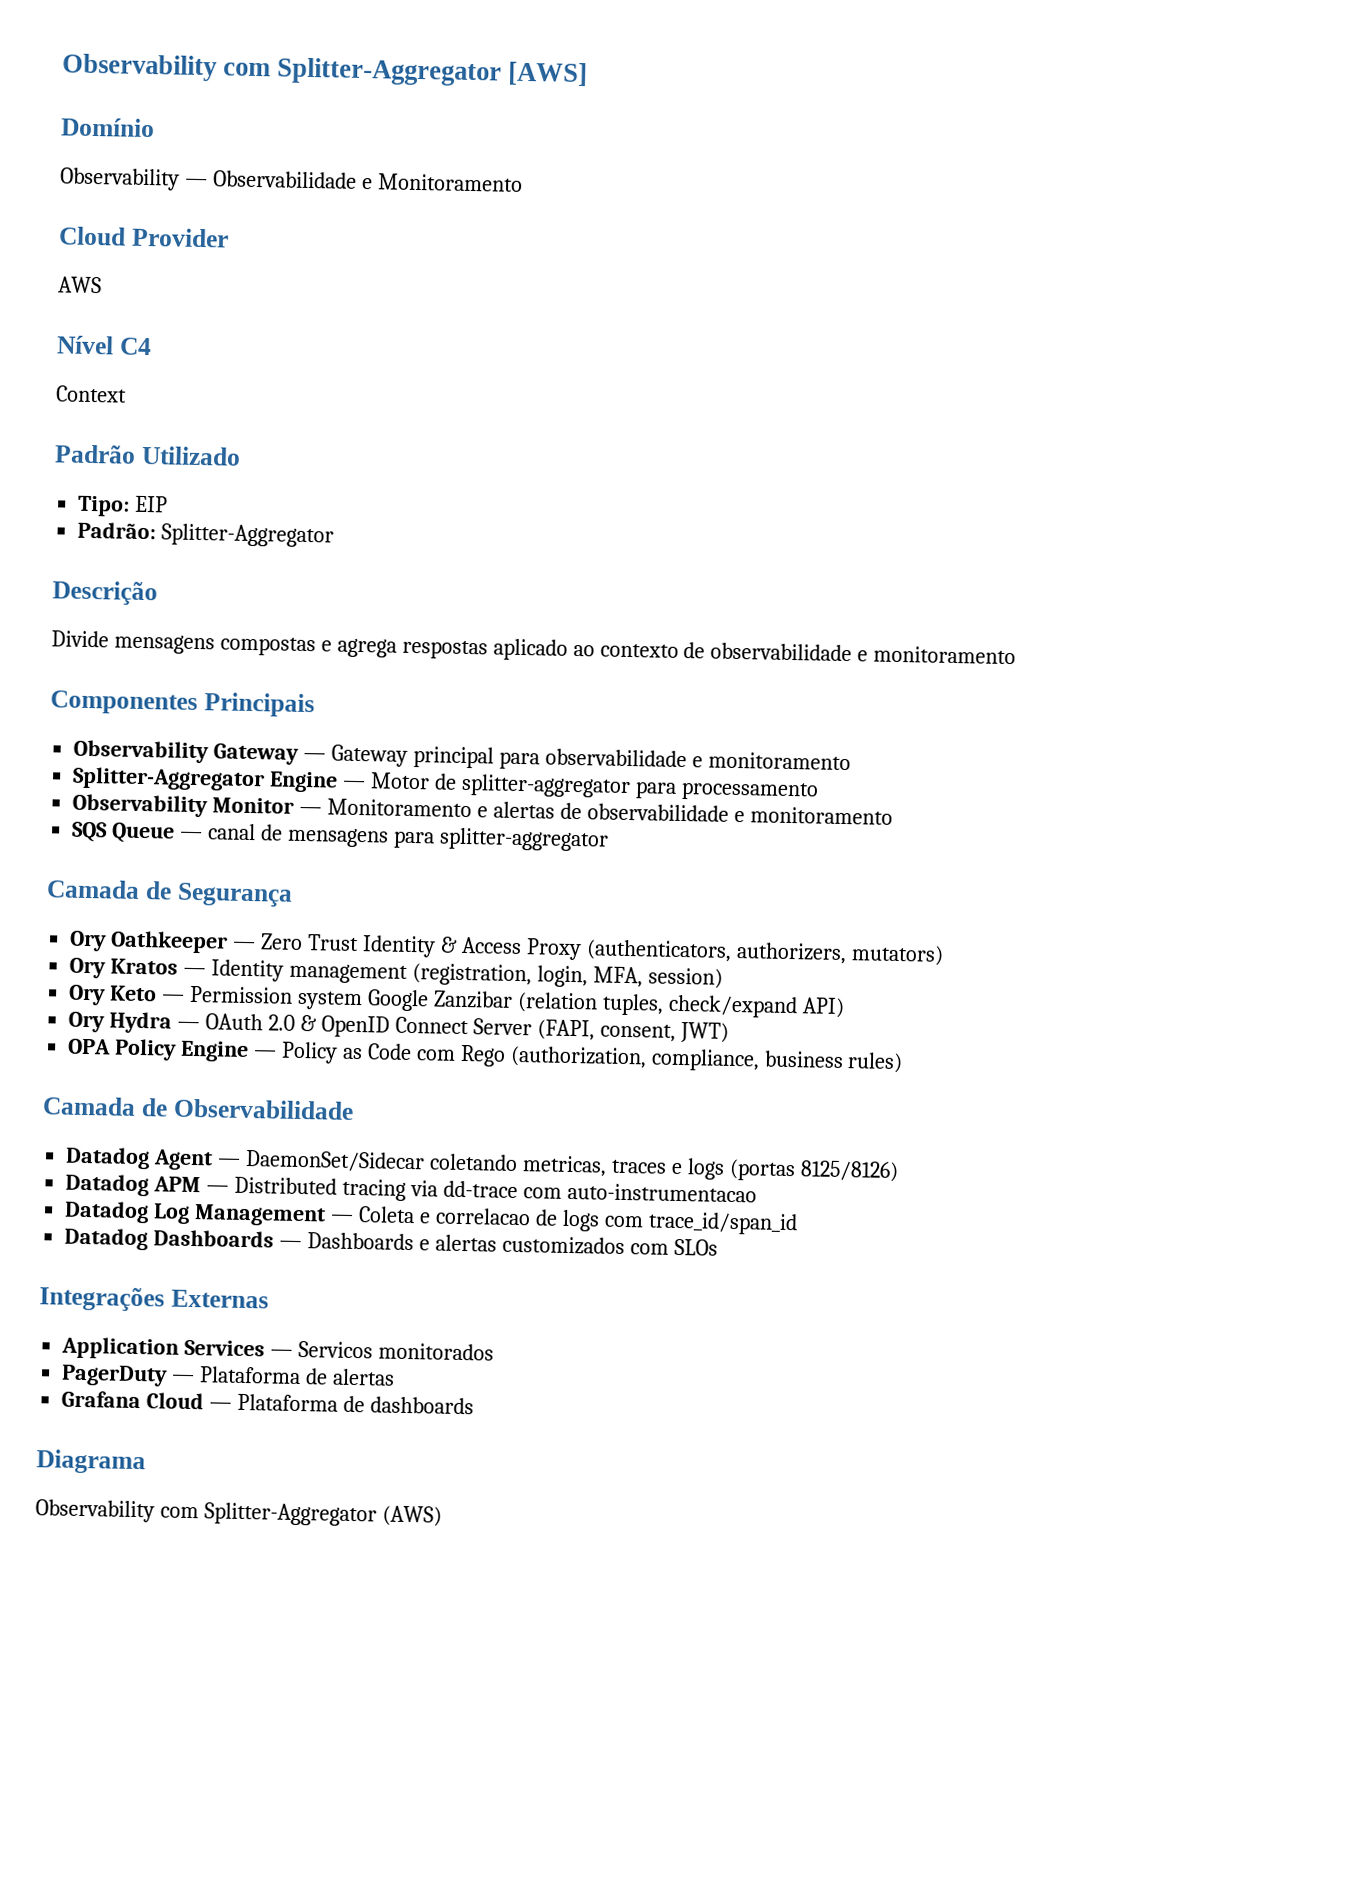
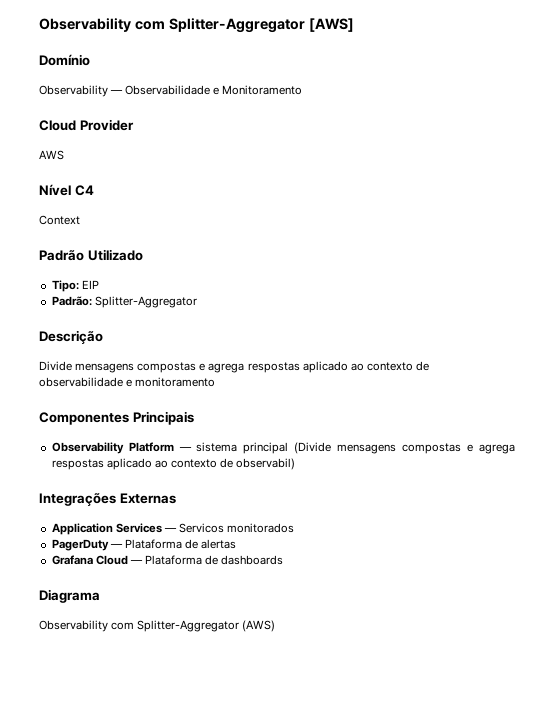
- Observability Gateway — Gateway principal para observabilidade e monitoramento
- Splitter-Aggregator Engine — Motor de splitter-aggregator para processamento
- Observability Monitor — Monitoramento e alertas de observabilidade e monitoramento
- SQS Queue — canal de mensagens para splitter-aggregator
- Camada de Segurança
- Ory Oathkeeper — Zero Trust Identity & Access Proxy (authenticators, authorizers, mutators)
- Ory Kratos — Identity management (registration, login, MFA, session)
- Ory Keto — Permission system Google Zanzibar (relation tuples, check/expand API)
- Ory Hydra — OAuth 2.0 & OpenID Connect Server (FAPI, consent, JWT)
- OPA Policy Engine — Policy as Code com Rego (authorization, compliance, business rules)
- Camada de Observabilidade
- Datadog Agent — DaemonSet/Sidecar coletando metricas, traces e logs (portas 8125/8126)
- Datadog APM — Distributed tracing via dd-trace com auto-instrumentacao
- Datadog Log Management — Coleta e correlacao de logs com trace_id/span_id
- Datadog Dashboards — Dashboards e alertas customizados com SLOs
+ Observability Platform — sistema principal (Divide mensagens compostas e agrega respostas aplicado ao contexto de observabil)

